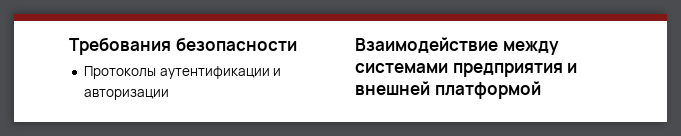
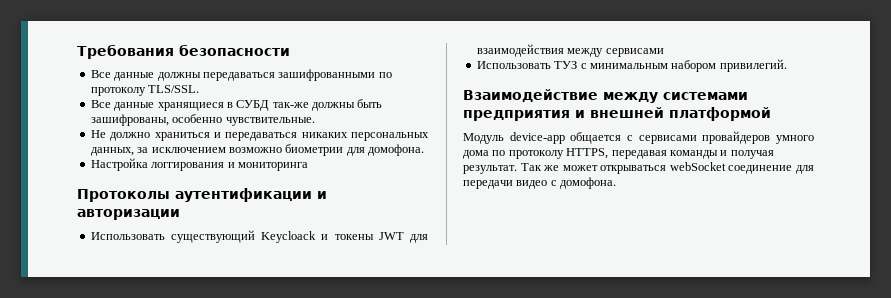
+ Все данные должны передаваться зашифрованными по протоколу TLS/SSL.
+ Все данные хранящиеся в СУБД так-же должны быть зашифрованы, особенно чувствительные.
+ Не должно храниться и передаваться никаких персональных данных, за исключением возможно биометрии для домофона.
+ Настройка логгирования и мониторинга
  Протоколы аутентификации и авторизации
+ Использовать существующий Keycloack и токены JWT для взаимодействия между сервисами
+ Использовать ТУЗ с минимальным набором привилегий.
+ Модуль device-app общается с сервисами провайдеров умного дома по протоколу HTTPS, передавая команды и получая результат. Так же может открываться webSocket соединение для передачи видео с домофона.

